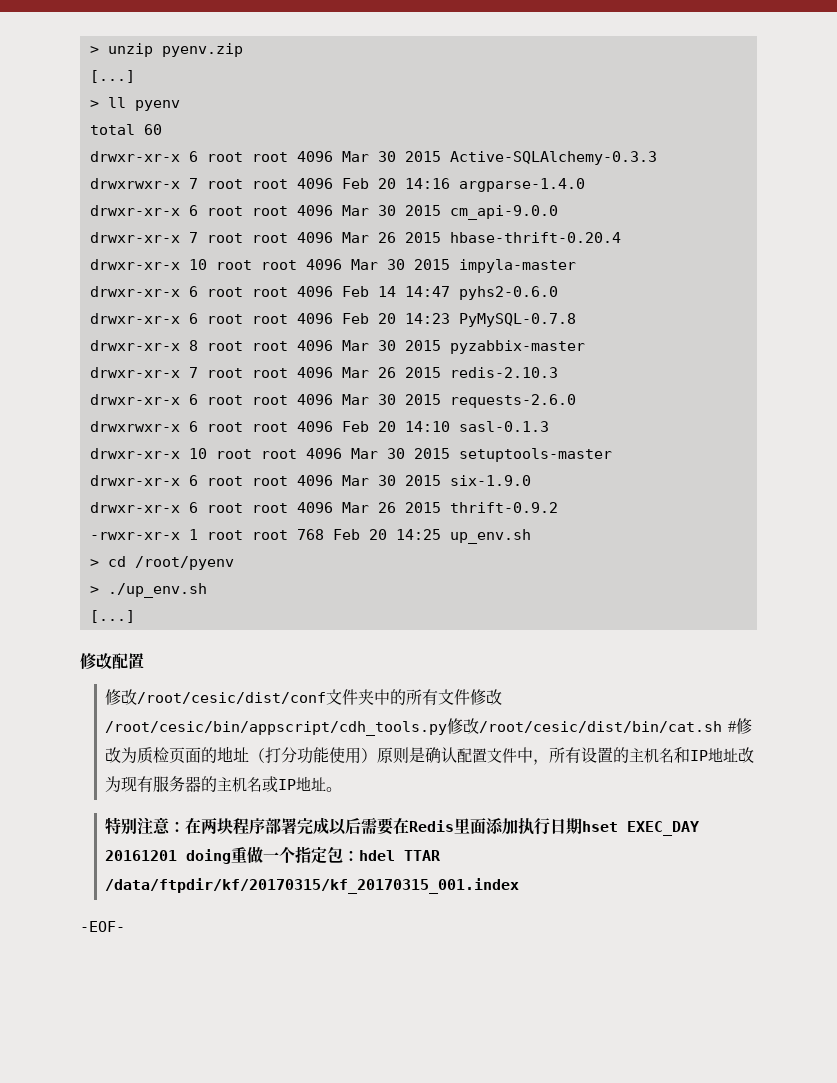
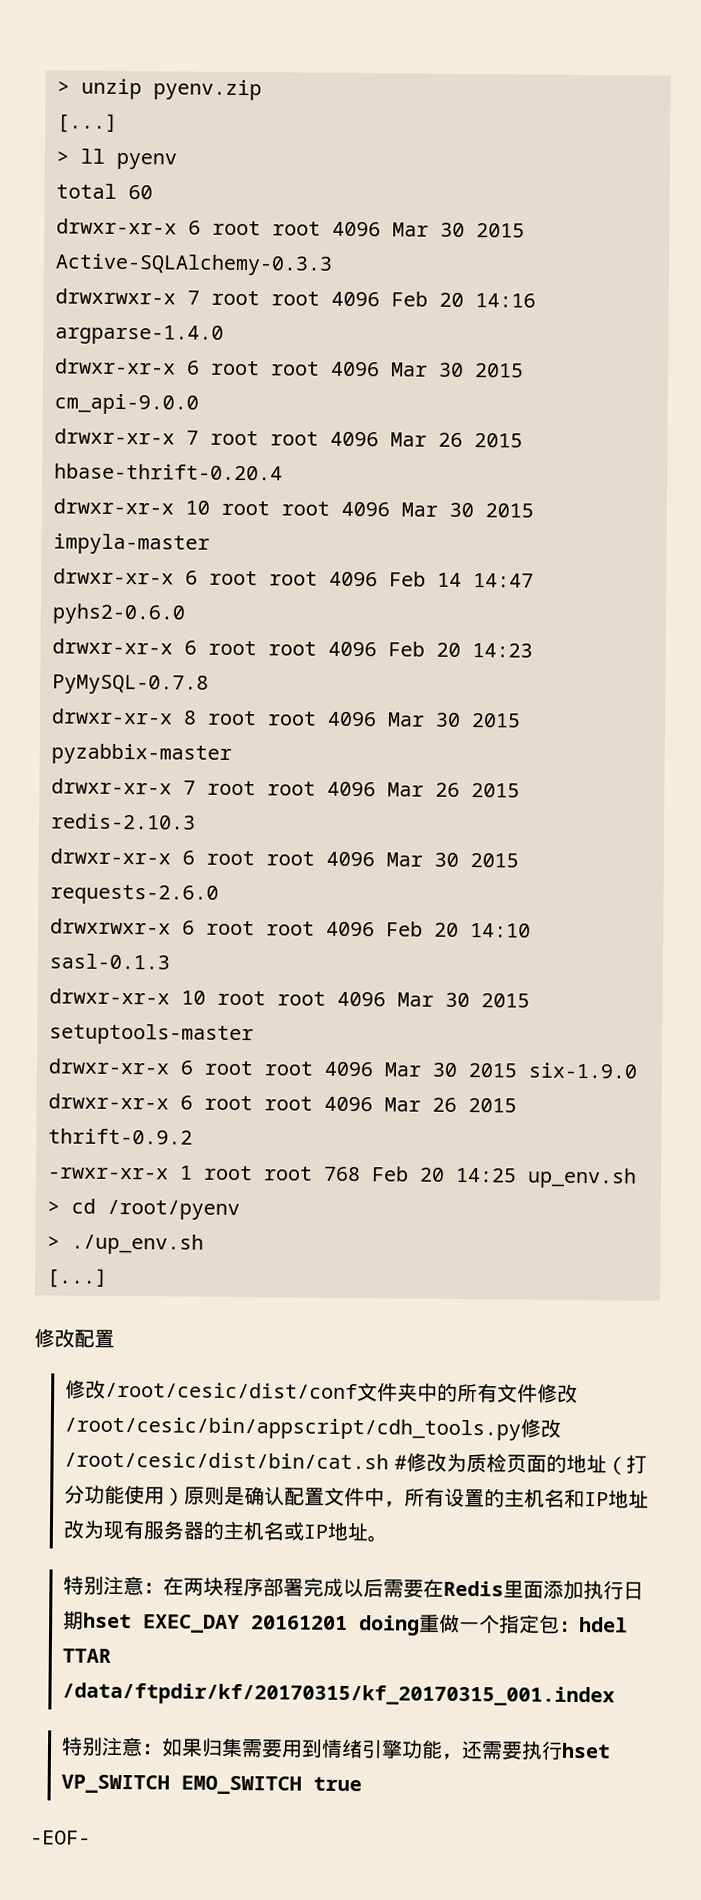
+ 特别注意：如果归集需要用到情绪引擎功能，还需要执行hset VP_SWITCH EMO_SWITCH true

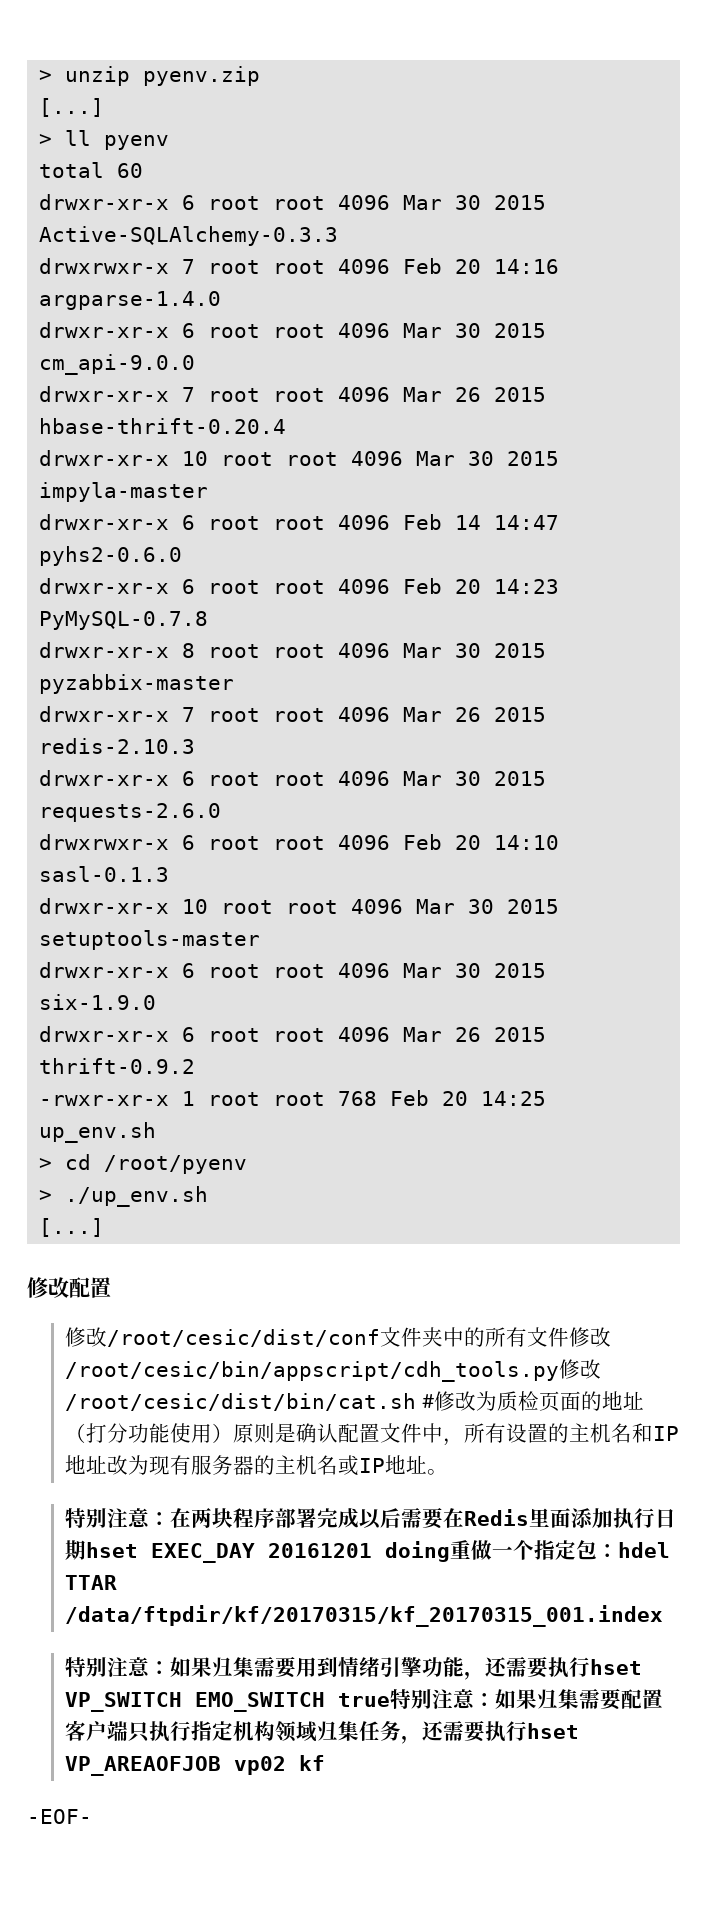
- 特别注意：如果归集需要用到情绪引擎功能，还需要执行hset VP_SWITCH EMO_SWITCH true
+ 特别注意：如果归集需要用到情绪引擎功能，还需要执行hset VP_SWITCH EMO_SWITCH true特别注意：如果归集需要配置客户端只执行指定机构领域归集任务，还需要执行hset VP_AREAOFJOB vp02 kf

